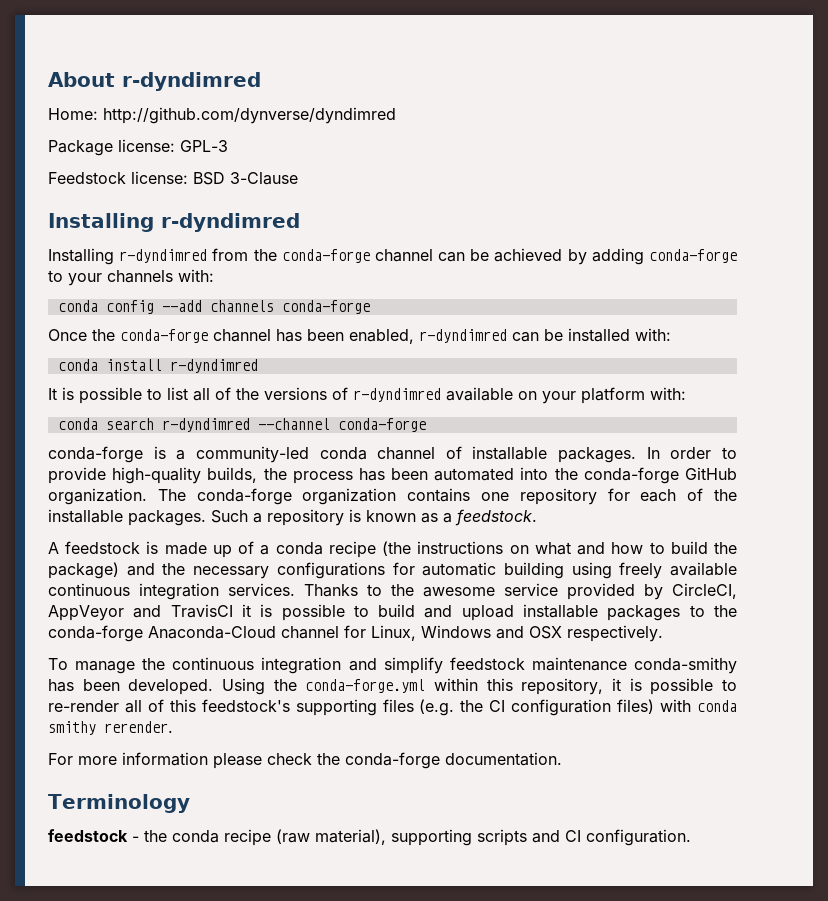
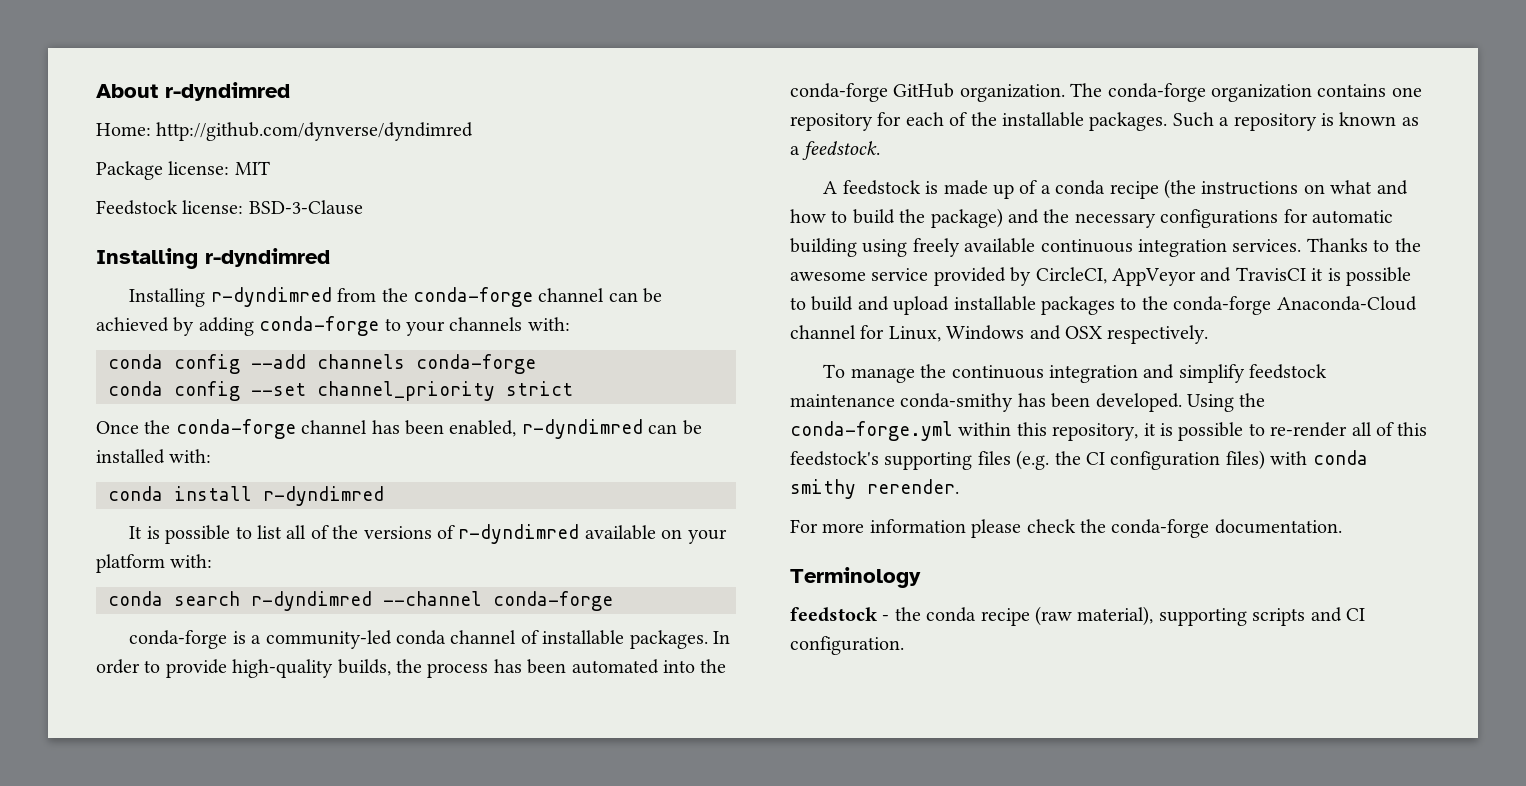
- Package license: GPL-3
+ Package license: MIT
- Feedstock license: BSD 3-Clause
+ Feedstock license: BSD-3-Clause
+ conda config --set channel_priority strict

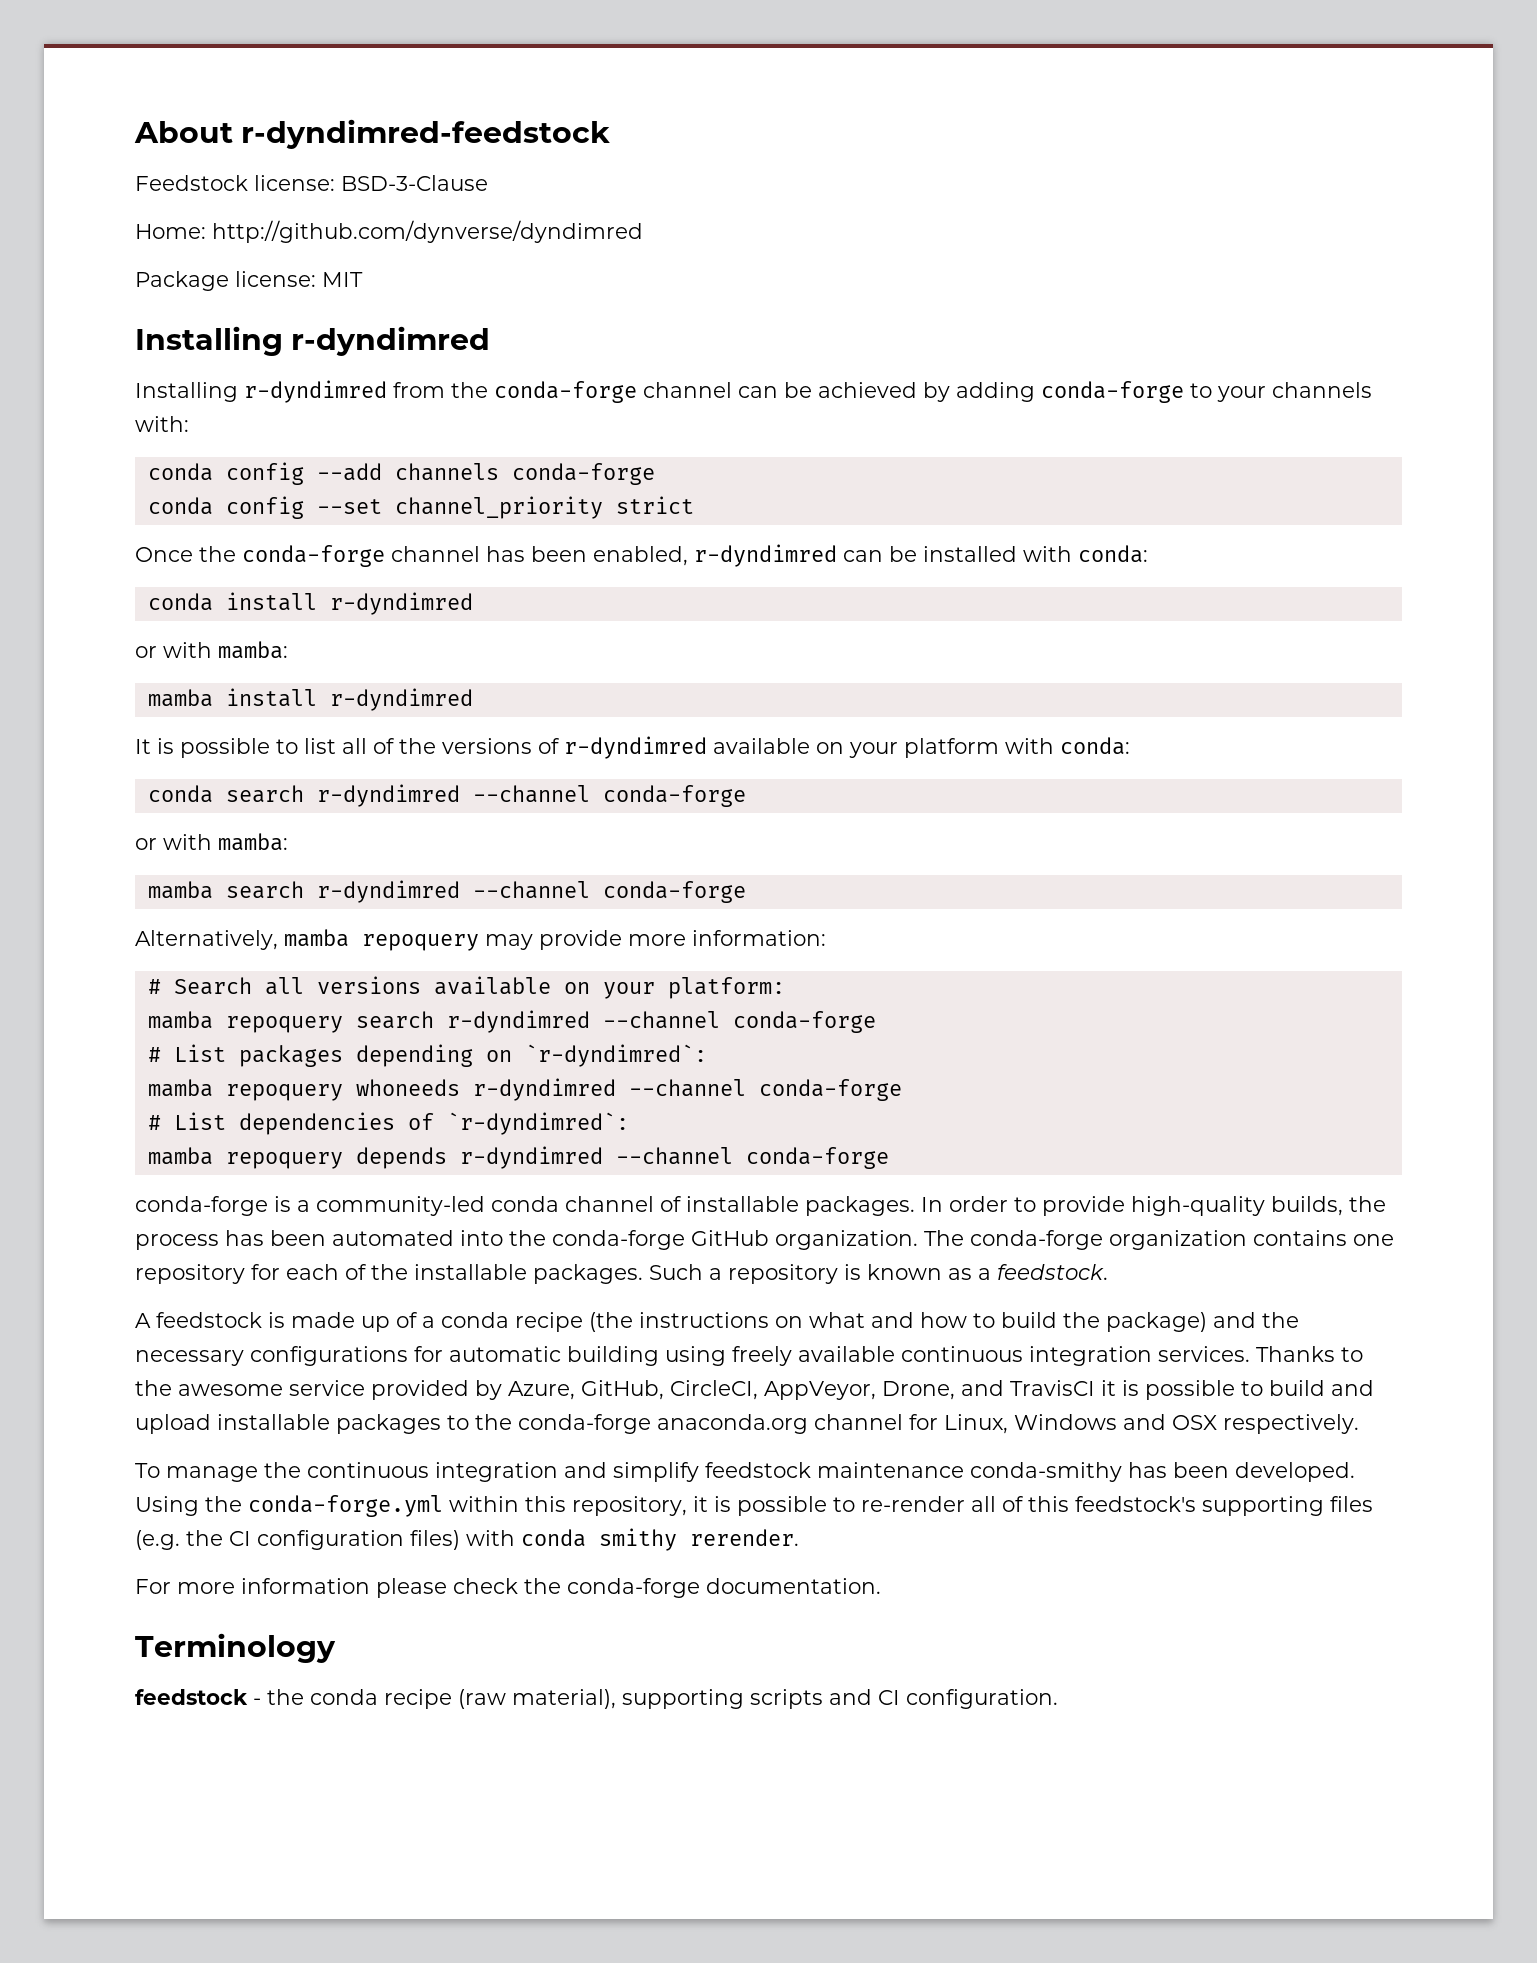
- About r-dyndimred
+ About r-dyndimred-feedstock
+ Feedstock license: BSD-3-Clause
- Feedstock license: BSD-3-Clause
- Once the conda-forge channel has been enabled, r-dyndimred can be installed with:
+ Once the conda-forge channel has been enabled, r-dyndimred can be installed with conda:
  conda install r-dyndimred
+ or with mamba:
+ mamba install r-dyndimred
- It is possible to list all of the versions of r-dyndimred available on your platform with:
+ It is possible to list all of the versions of r-dyndimred available on your platform with conda:
  conda search r-dyndimred --channel conda-forge
+ or with mamba:
+ mamba search r-dyndimred --channel conda-forge
+ Alternatively, mamba repoquery may provide more information:
+ # Search all versions available on your platform:
+ mamba repoquery search r-dyndimred --channel conda-forge
+ # List packages depending on `r-dyndimred`:
+ mamba repoquery whoneeds r-dyndimred --channel conda-forge
+ # List dependencies of `r-dyndimred`:
+ mamba repoquery depends r-dyndimred --channel conda-forge
- Thanks to the awesome service provided by CircleCI, AppVeyor and TravisCI it is possible to build and upload installable packages to the conda-forge Anaconda-Cloud channel for Linux, Windows and OSX respectively.
+ Thanks to the awesome service provided by Azure, GitHub, CircleCI, AppVeyor, Drone, and TravisCI it is possible to build and upload installable packages to the conda-forge anaconda.org channel for Linux, Windows and OSX respectively.

